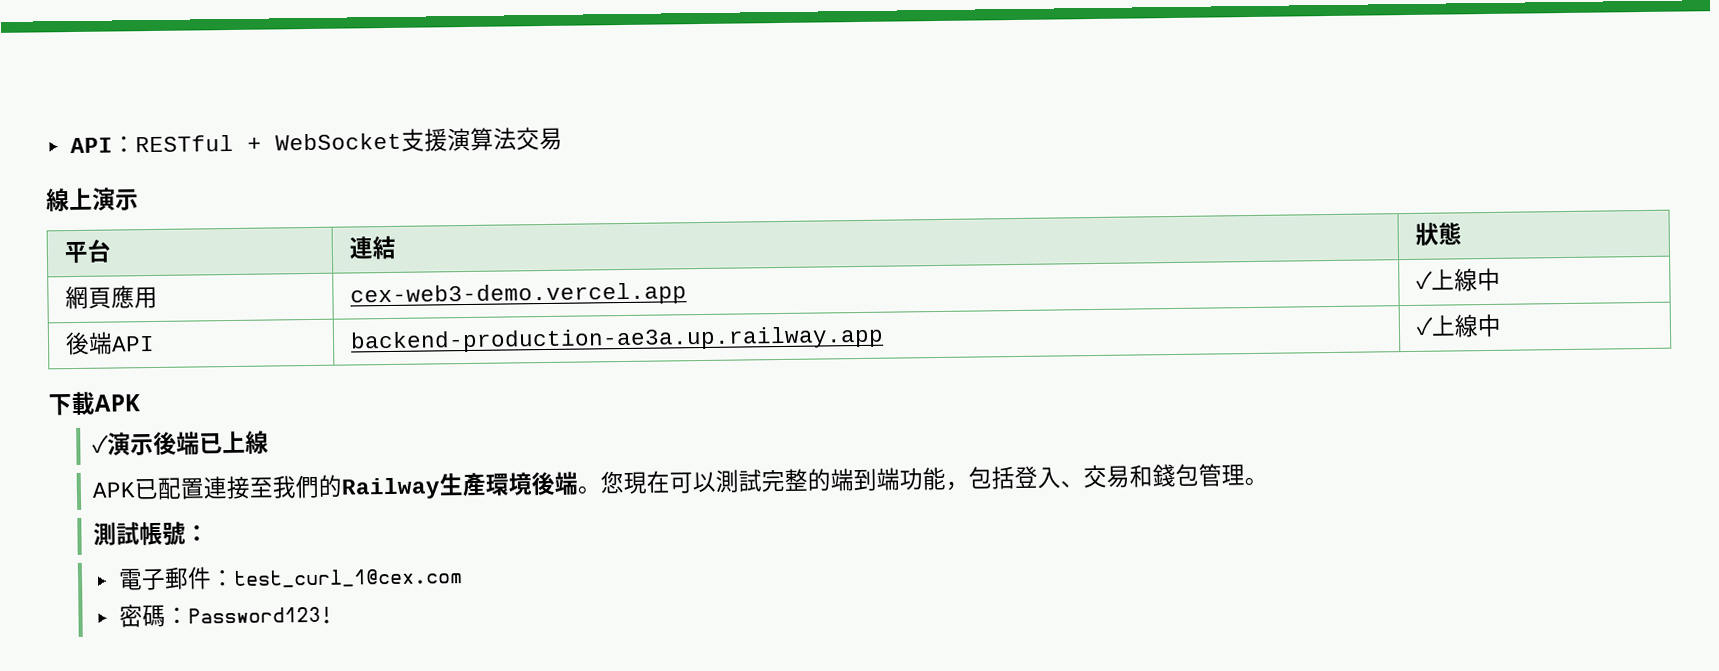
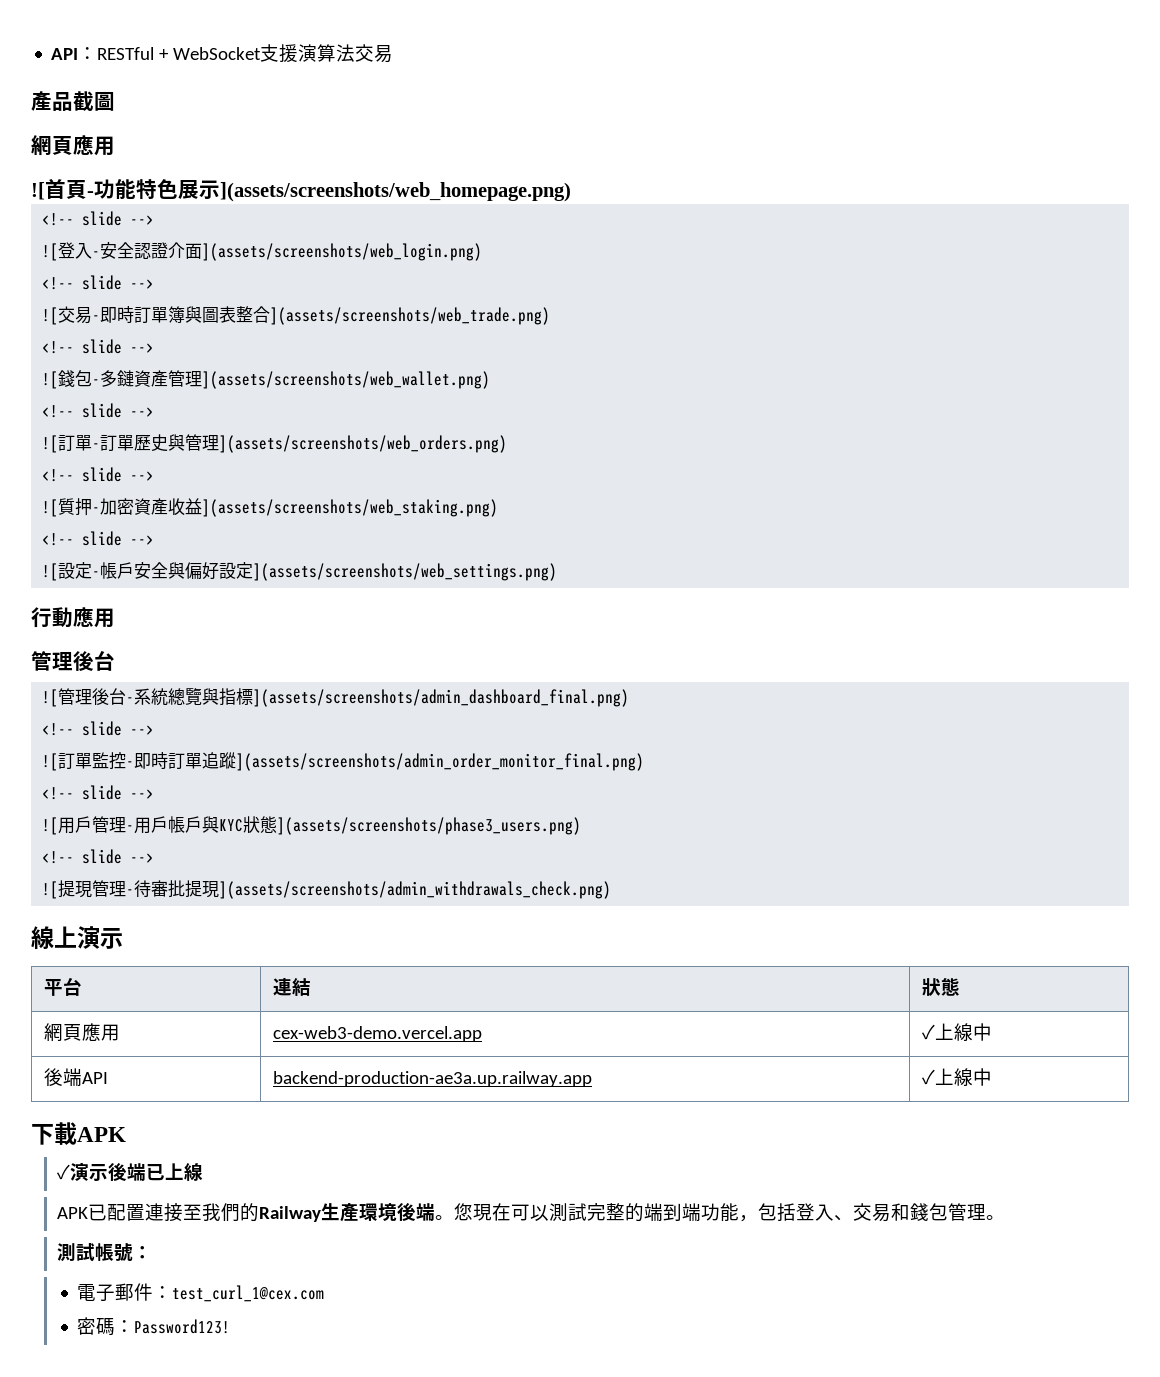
+ 產品截圖
+ 網頁應用
+ ![首頁-功能特色展示](assets/screenshots/web_homepage.png)
+ <!-- slide -->
+ ![登入-安全認證介面](assets/screenshots/web_login.png)
+ <!-- slide -->
+ ![交易-即時訂單簿與圖表整合](assets/screenshots/web_trade.png)
+ <!-- slide -->
+ ![錢包-多鏈資產管理](assets/screenshots/web_wallet.png)
+ <!-- slide -->
+ ![訂單-訂單歷史與管理](assets/screenshots/web_orders.png)
+ <!-- slide -->
+ ![質押-加密資產收益](assets/screenshots/web_staking.png)
+ <!-- slide -->
+ ![設定-帳戶安全與偏好設定](assets/screenshots/web_settings.png)
+ 行動應用
+ 管理後台
+ ![管理後台-系統總覽與指標](assets/screenshots/admin_dashboard_final.png)
+ <!-- slide -->
+ ![訂單監控-即時訂單追蹤](assets/screenshots/admin_order_monitor_final.png)
+ <!-- slide -->
+ ![用戶管理-用戶帳戶與KYC狀態](assets/screenshots/phase3_users.png)
+ <!-- slide -->
+ ![提現管理-待審批提現](assets/screenshots/admin_withdrawals_check.png)

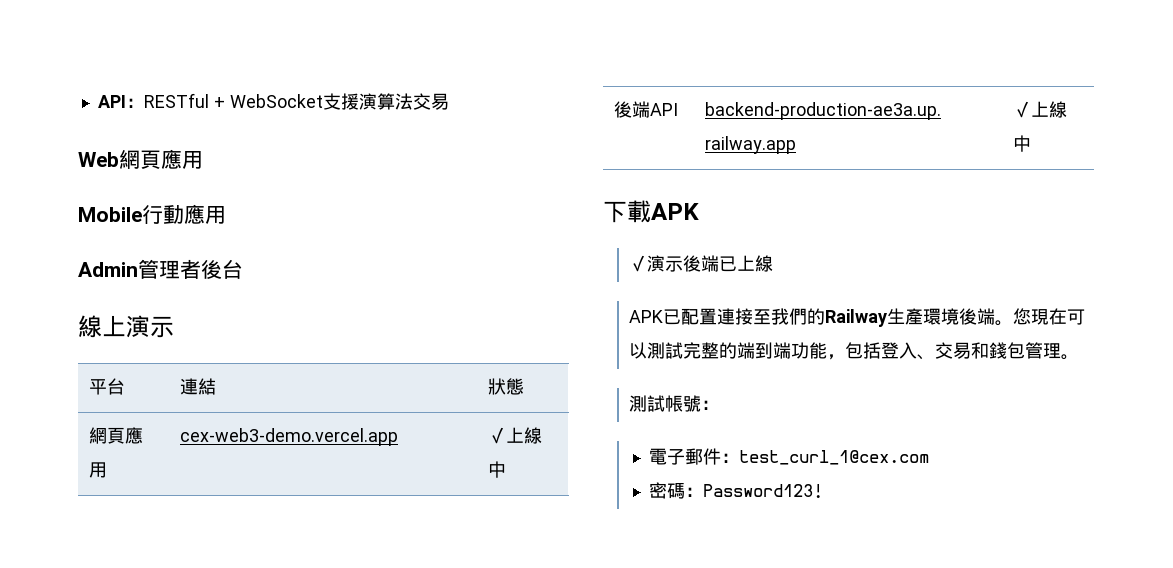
- 產品截圖
- 網頁應用
+ Web網頁應用
- ![首頁-功能特色展示](assets/screenshots/web_homepage.png)
- <!-- slide -->
- ![登入-安全認證介面](assets/screenshots/web_login.png)
- <!-- slide -->
- ![交易-即時訂單簿與圖表整合](assets/screenshots/web_trade.png)
- <!-- slide -->
- ![錢包-多鏈資產管理](assets/screenshots/web_wallet.png)
- <!-- slide -->
- ![訂單-訂單歷史與管理](assets/screenshots/web_orders.png)
- <!-- slide -->
- ![質押-加密資產收益](assets/screenshots/web_staking.png)
- <!-- slide -->
- ![設定-帳戶安全與偏好設定](assets/screenshots/web_settings.png)
- 行動應用
- 管理後台
- ![管理後台-系統總覽與指標](assets/screenshots/admin_dashboard_final.png)
- <!-- slide -->
- ![訂單監控-即時訂單追蹤](assets/screenshots/admin_order_monitor_final.png)
- <!-- slide -->
- ![用戶管理-用戶帳戶與KYC狀態](assets/screenshots/phase3_users.png)
- <!-- slide -->
- ![提現管理-待審批提現](assets/screenshots/admin_withdrawals_check.png)
+ Mobile行動應用
+ Admin管理者後台

